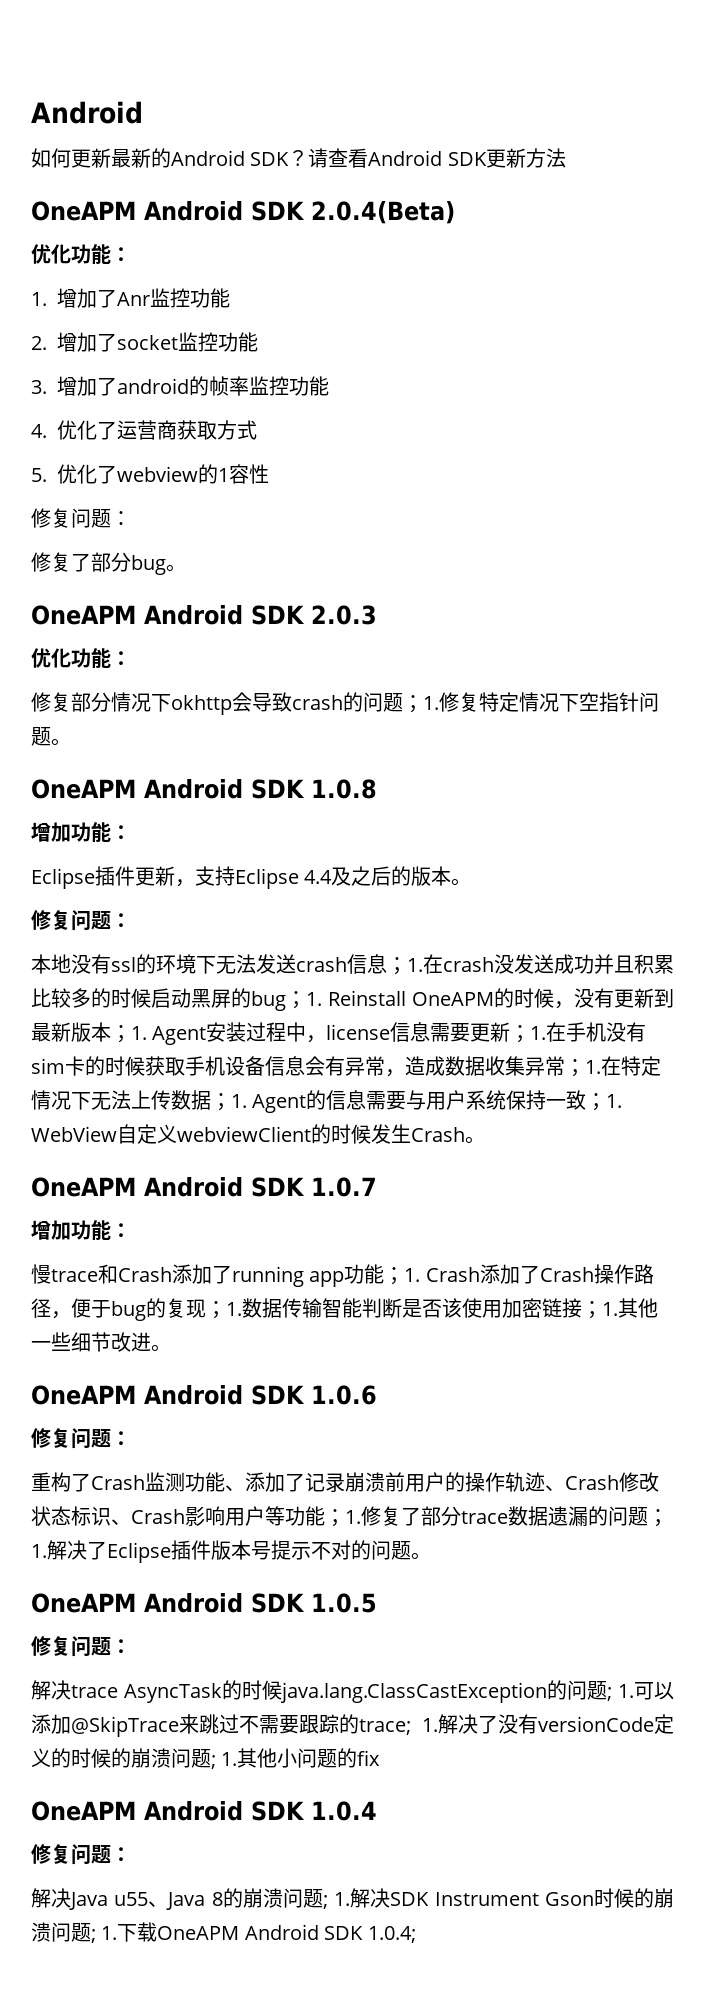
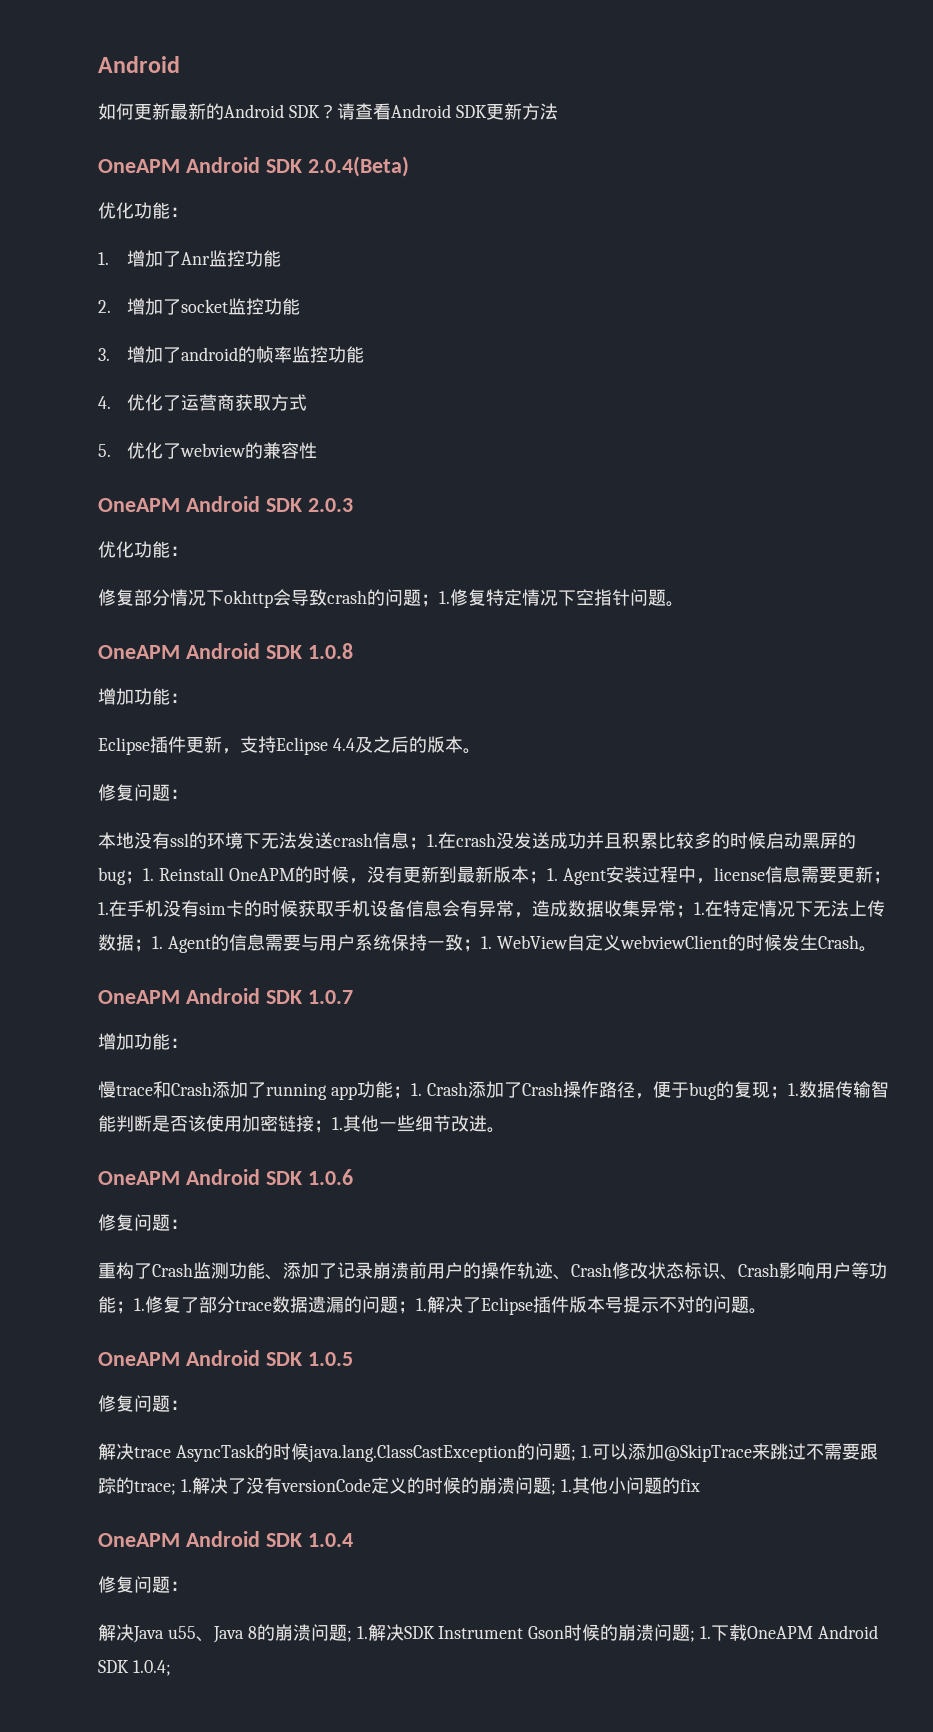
- 5.优化了webview的1容性
- 修复问题：
- 修复了部分bug。
+ 5.优化了webview的兼容性

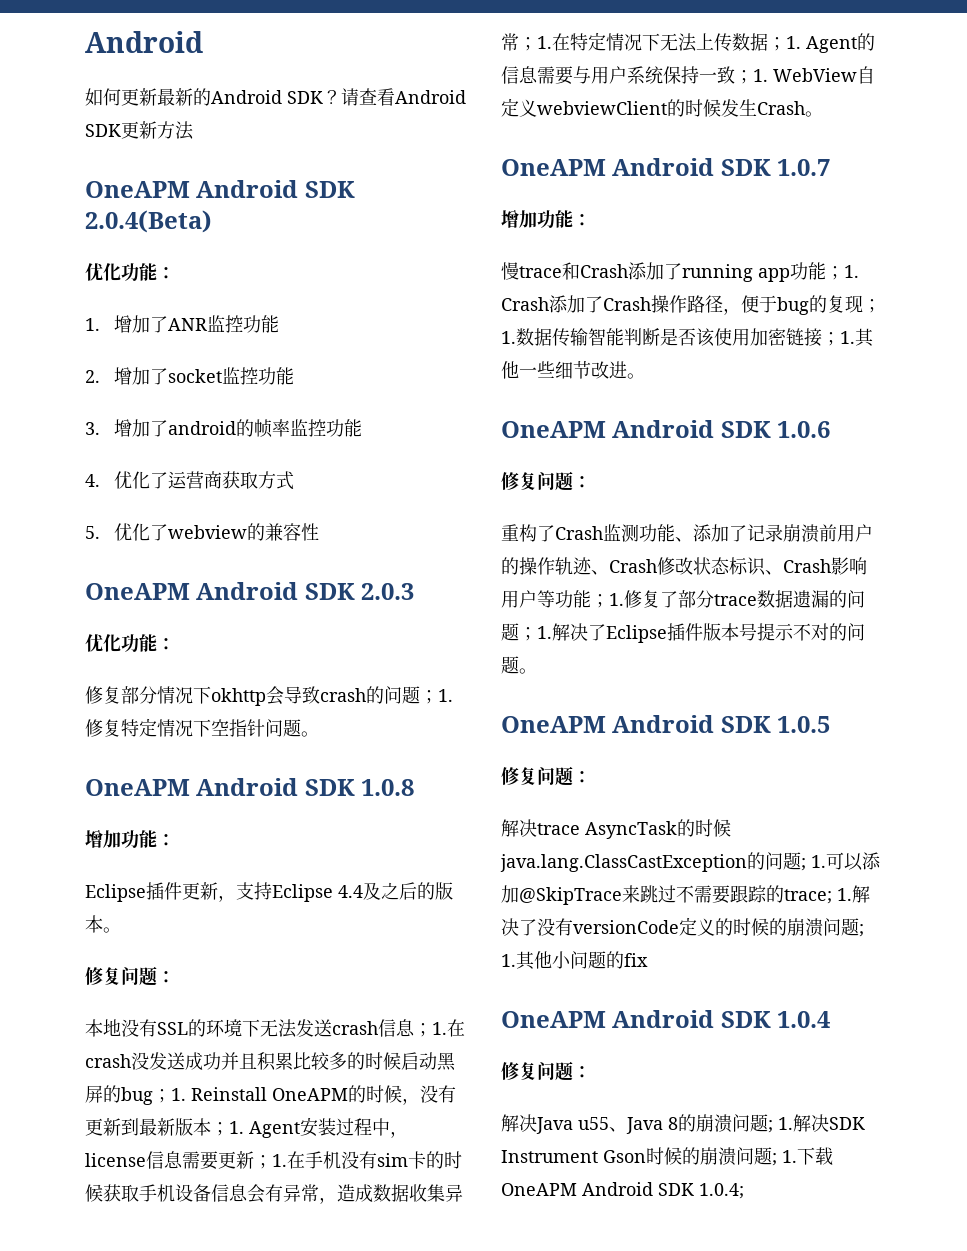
- 1.增加了Anr监控功能
+ 1.增加了ANR监控功能
- 本地没有ssl的环境下无法发送crash信息；
+ 本地没有SSL的环境下无法发送crash信息；

